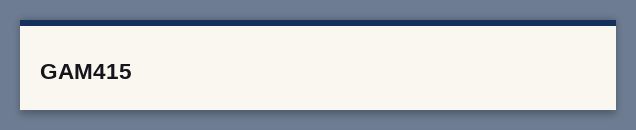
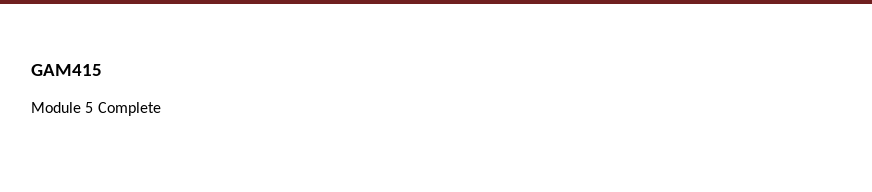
+ Module 5 Complete

